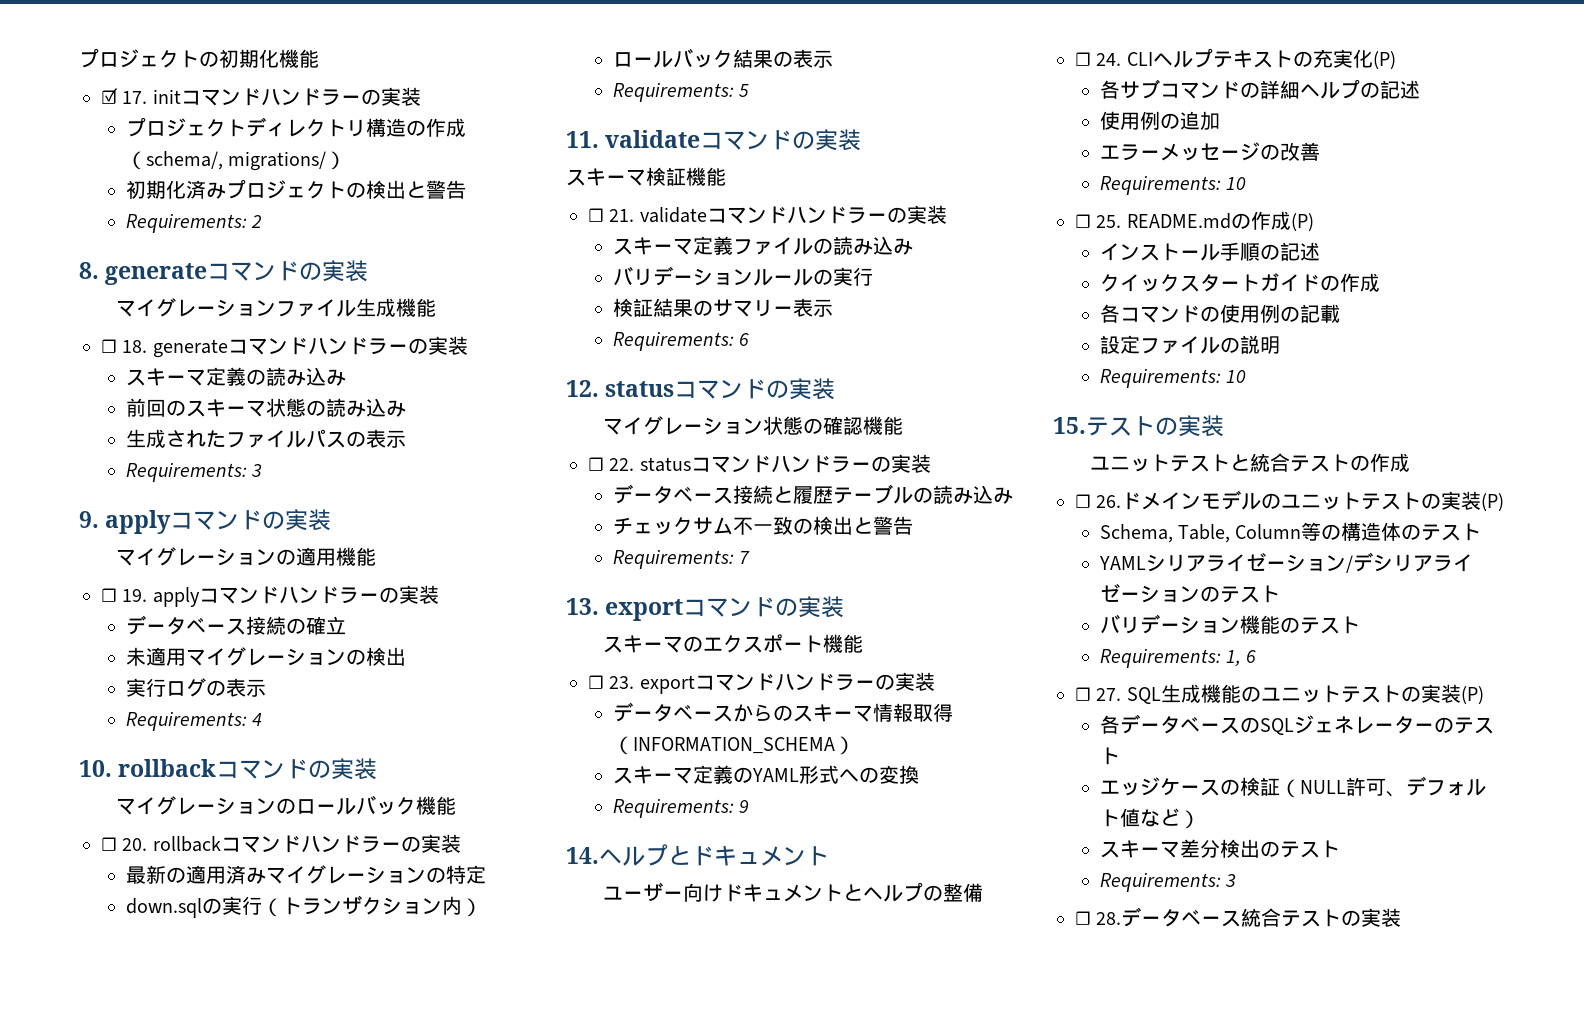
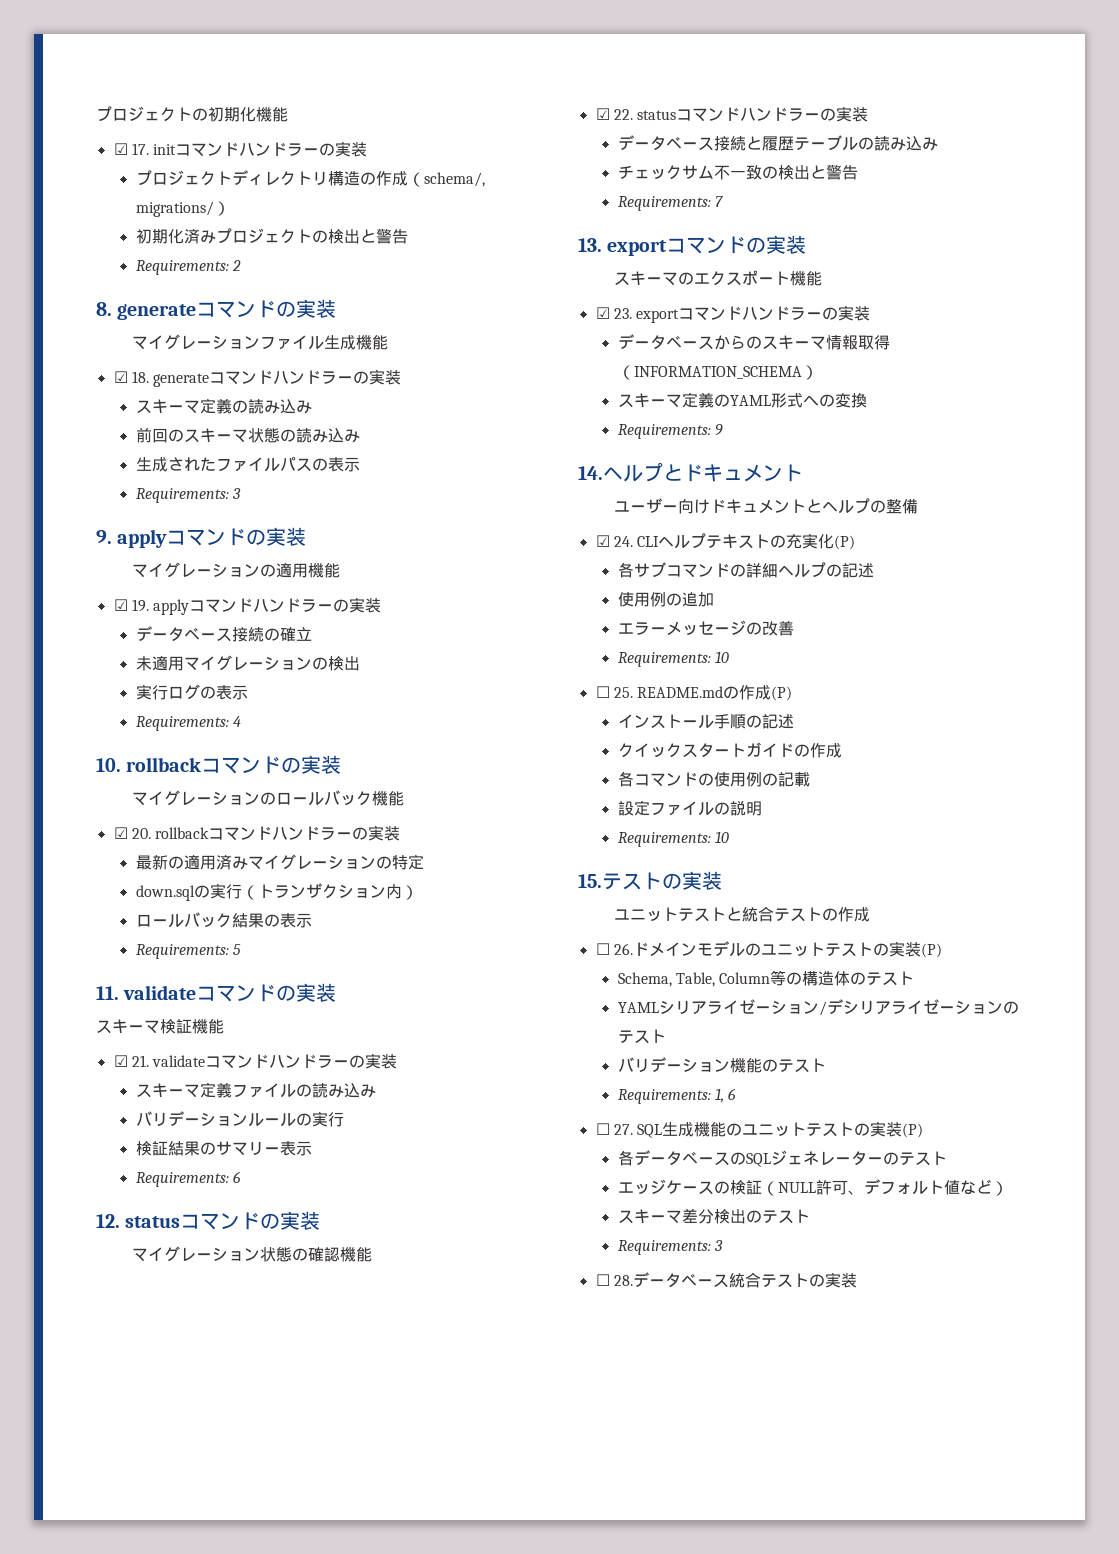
- ☐ 18. generateコマンドハンドラーの実装
+ ☑ 18. generateコマンドハンドラーの実装
- ☐ 19. applyコマンドハンドラーの実装
+ ☑ 19. applyコマンドハンドラーの実装
- ☐ 20. rollbackコマンドハンドラーの実装
+ ☑ 20. rollbackコマンドハンドラーの実装
- ☐ 21. validateコマンドハンドラーの実装
+ ☑ 21. validateコマンドハンドラーの実装
- ☐ 22. statusコマンドハンドラーの実装
+ ☑ 22. statusコマンドハンドラーの実装
- ☐ 23. exportコマンドハンドラーの実装
+ ☑ 23. exportコマンドハンドラーの実装
- ☐ 24. CLIヘルプテキストの充実化(P)
+ ☑ 24. CLIヘルプテキストの充実化(P)

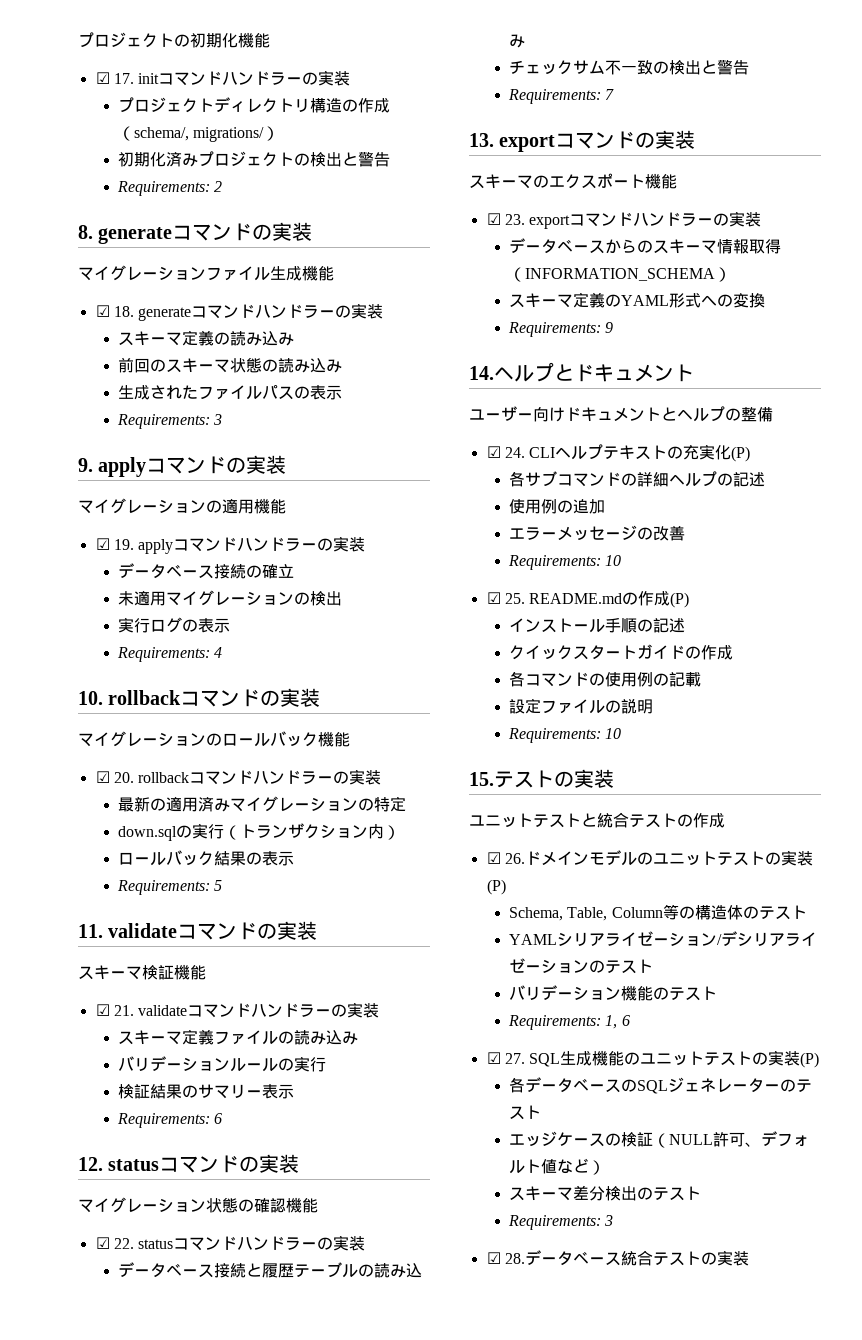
- ☐ 25. README.mdの作成(P)
+ ☑ 25. README.mdの作成(P)
- ☐ 26.ドメインモデルのユニットテストの実装(P)
+ ☑ 26.ドメインモデルのユニットテストの実装(P)
- ☐ 27. SQL生成機能のユニットテストの実装(P)
+ ☑ 27. SQL生成機能のユニットテストの実装(P)
- ☐ 28.データベース統合テストの実装
+ ☑ 28.データベース統合テストの実装

